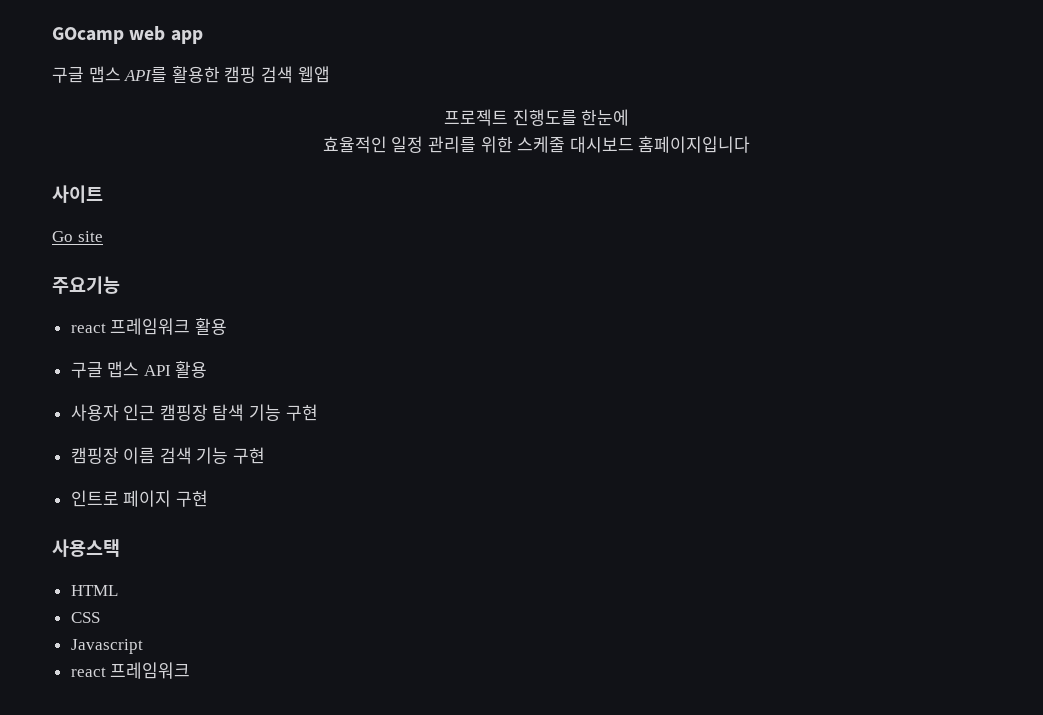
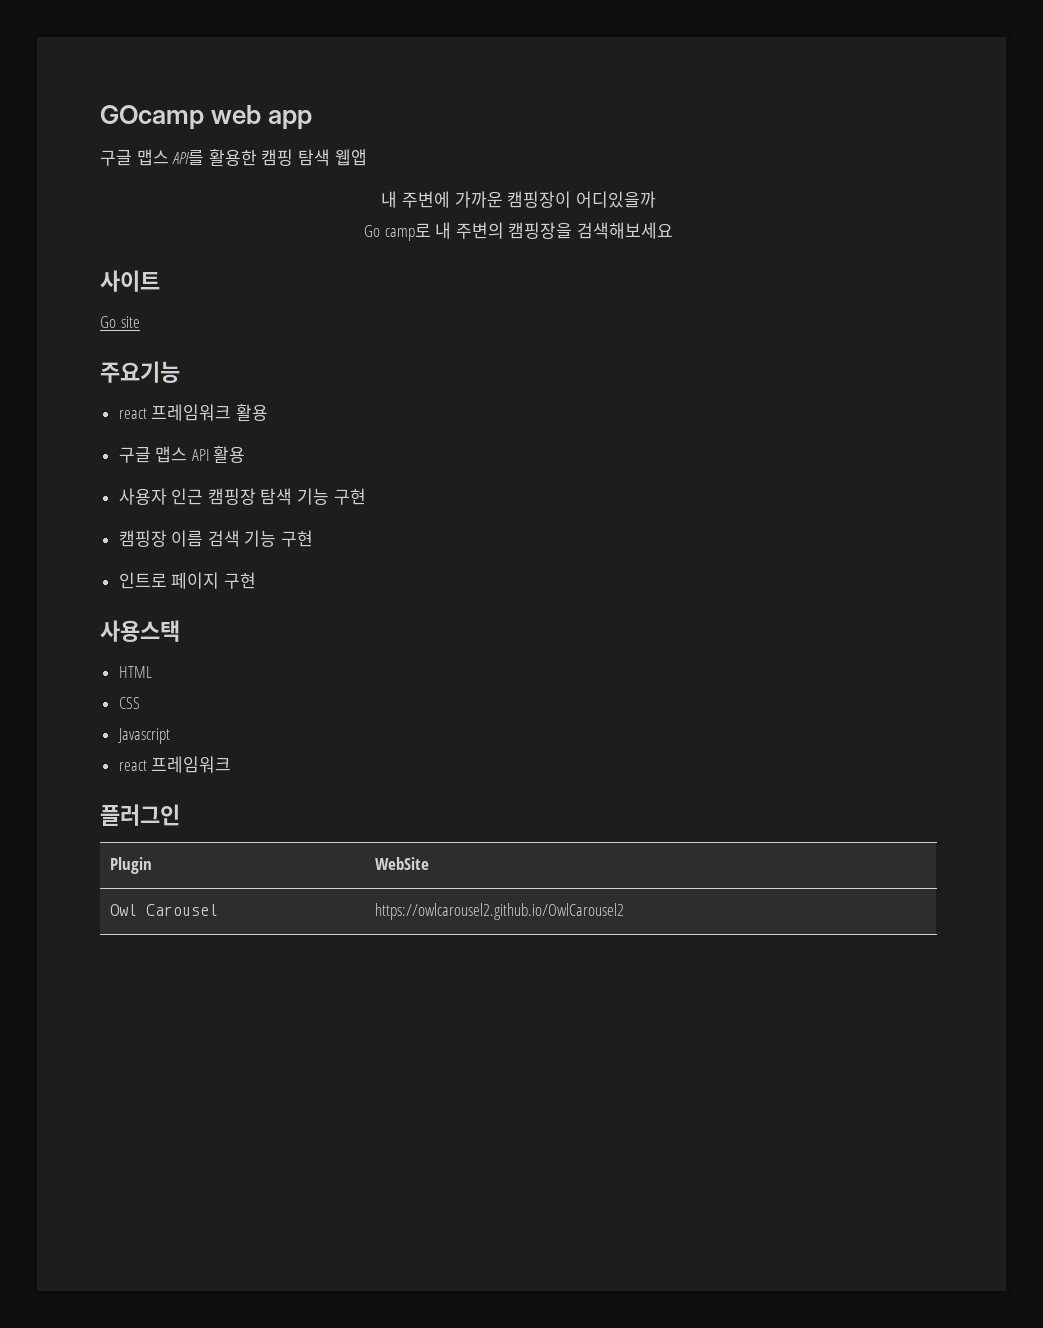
- 구글 맵스 API를 활용한 캠핑 검색 웹앱
+ 구글 맵스 API를 활용한 캠핑 탐색 웹앱
- 프로젝트 진행도를 한눈에
- 효율적인 일정 관리를 위한 스케줄 대시보드 홈페이지입니다
+ 내 주변에 가까운 캠핑장이 어디있을까
+ Go camp로 내 주변의 캠핑장을 검색해보세요
+ 플러그인
+ Plugin | WebSite
+ Owl Carousel | https://owlcarousel2.github.io/OwlCarousel2

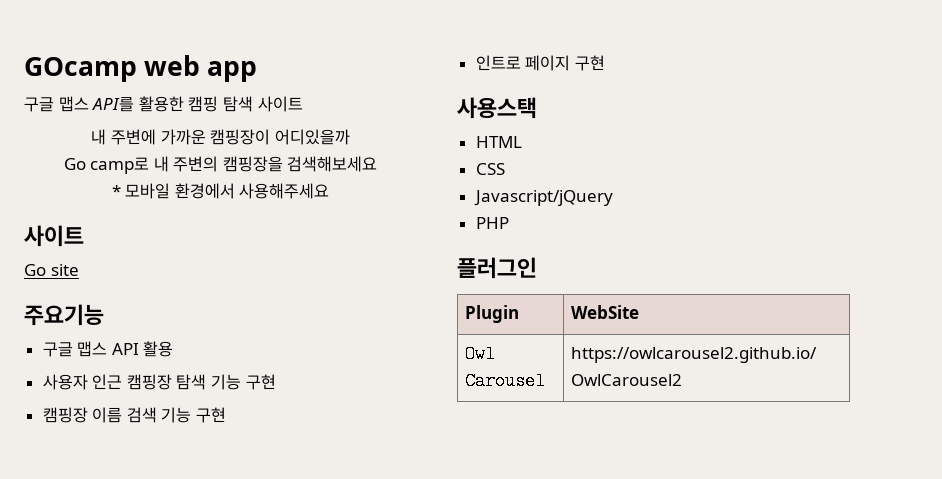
- 구글 맵스 API를 활용한 캠핑 탐색 웹앱
+ 구글 맵스 API를 활용한 캠핑 탐색 사이트
+ * 모바일 환경에서 사용해주세요
- react 프레임워크 활용
- Javascript
- react 프레임워크
+ Javascript/jQuery
+ PHP

